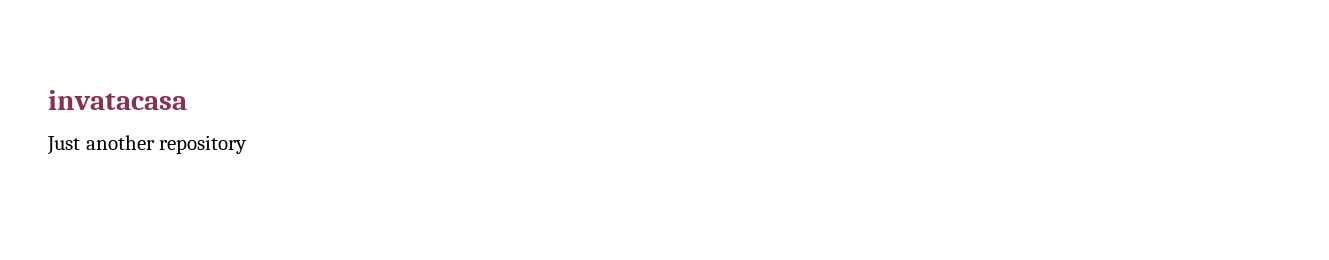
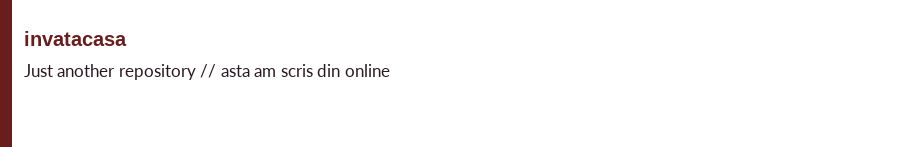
- Just another repository
+ Just another repository // asta am scris din online

